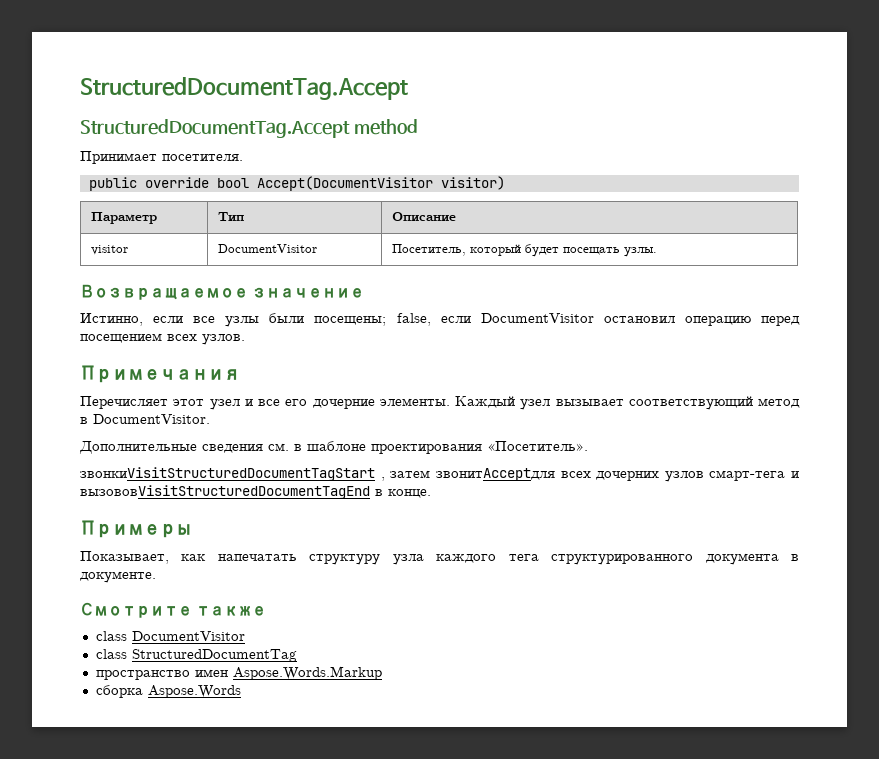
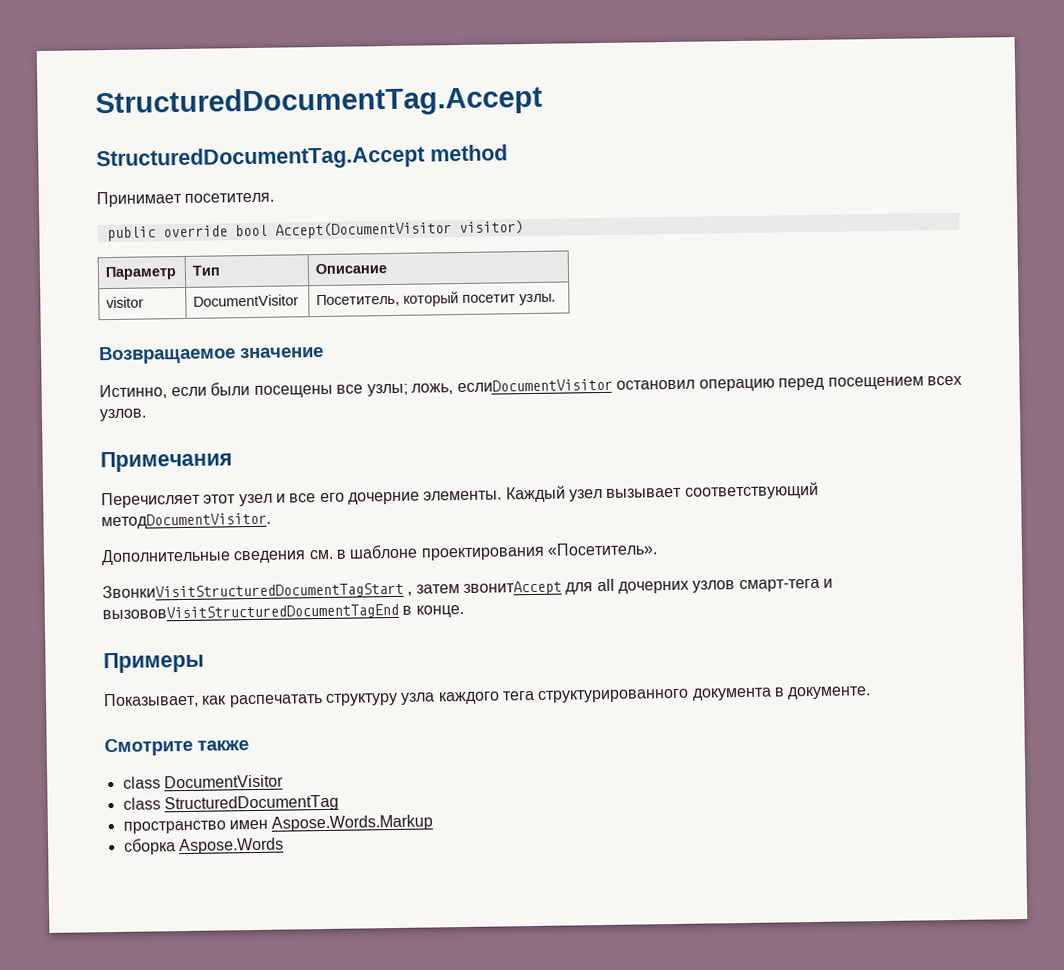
- visitor | DocumentVisitor | Посетитель, который будет посещать узлы.
+ visitor | DocumentVisitor | Посетитель, который посетит узлы.
- Истинно, если все узлы были посещены; false, если DocumentVisitor остановил операцию перед посещением всех узлов.
+ Истинно, если были посещены все узлы; ложь, еслиDocumentVisitor остановил операцию перед посещением всех узлов.
- Каждый узел вызывает соответствующий метод в DocumentVisitor.
+ Каждый узел вызывает соответствующий методDocumentVisitor.
- звонкиVisitStructuredDocumentTagStart , затем звонитAcceptдля всех дочерних узлов смарт-тега и вызововVisitStructuredDocumentTagEnd в конце.
+ ЗвонкиVisitStructuredDocumentTagStart , затем звонитAccept для all дочерних узлов смарт-тега и вызововVisitStructuredDocumentTagEnd в конце.
- Показывает, как напечатать структуру узла каждого тега структурированного документа в документе.
+ Показывает, как распечатать структуру узла каждого тега структурированного документа в документе.

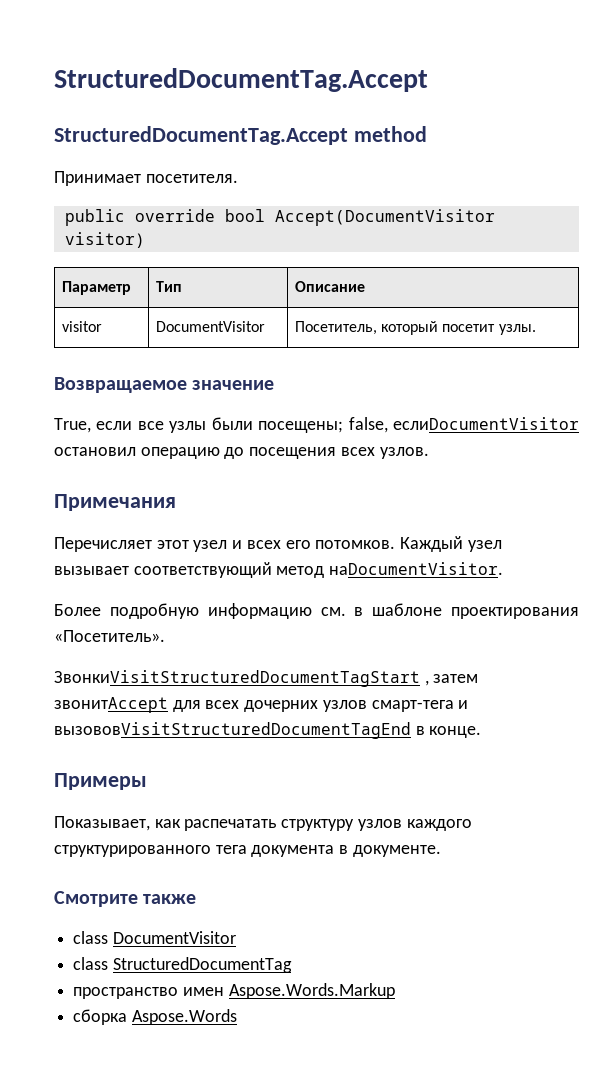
- Истинно, если были посещены все узлы; ложь, еслиDocumentVisitor остановил операцию перед посещением всех узлов.
+ True, если все узлы были посещены; false, еслиDocumentVisitor остановил операцию до посещения всех узлов.
- Перечисляет этот узел и все его дочерние элементы. Каждый узел вызывает соответствующий методDocumentVisitor.
- Дополнительные сведения см. в шаблоне проектирования «Посетитель».
+ Перечисляет этот узел и всех его потомков. Каждый узел вызывает соответствующий метод наDocumentVisitor.
+ Более подробную информацию см. в шаблоне проектирования «Посетитель».
- ЗвонкиVisitStructuredDocumentTagStart , затем звонитAccept для all дочерних узлов смарт-тега и вызововVisitStructuredDocumentTagEnd в конце.
+ ЗвонкиVisitStructuredDocumentTagStart , затем звонитAccept для всех дочерних узлов смарт-тега и вызововVisitStructuredDocumentTagEnd в конце.
- Показывает, как распечатать структуру узла каждого тега структурированного документа в документе.
+ Показывает, как распечатать структуру узлов каждого структурированного тега документа в документе.

